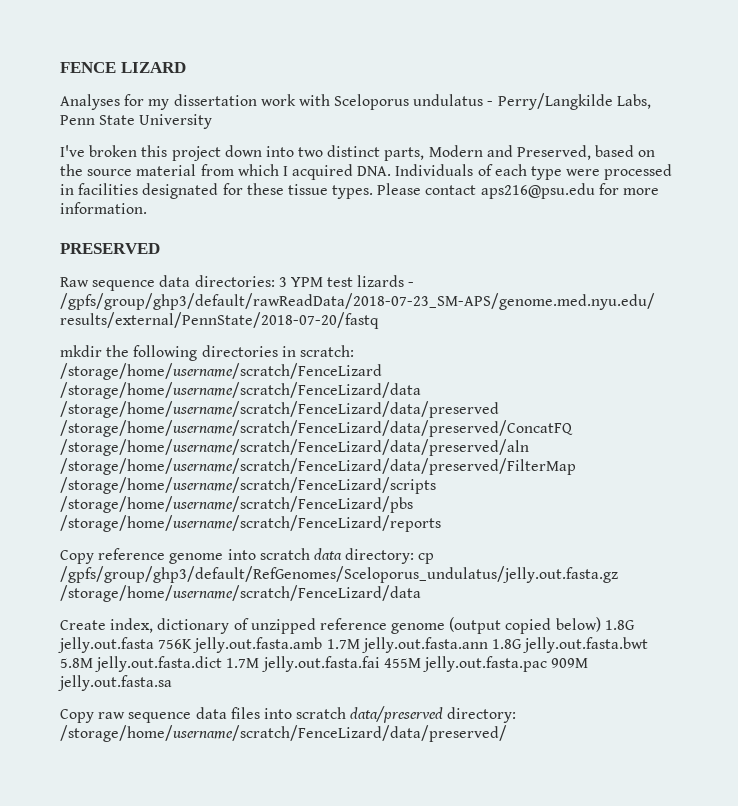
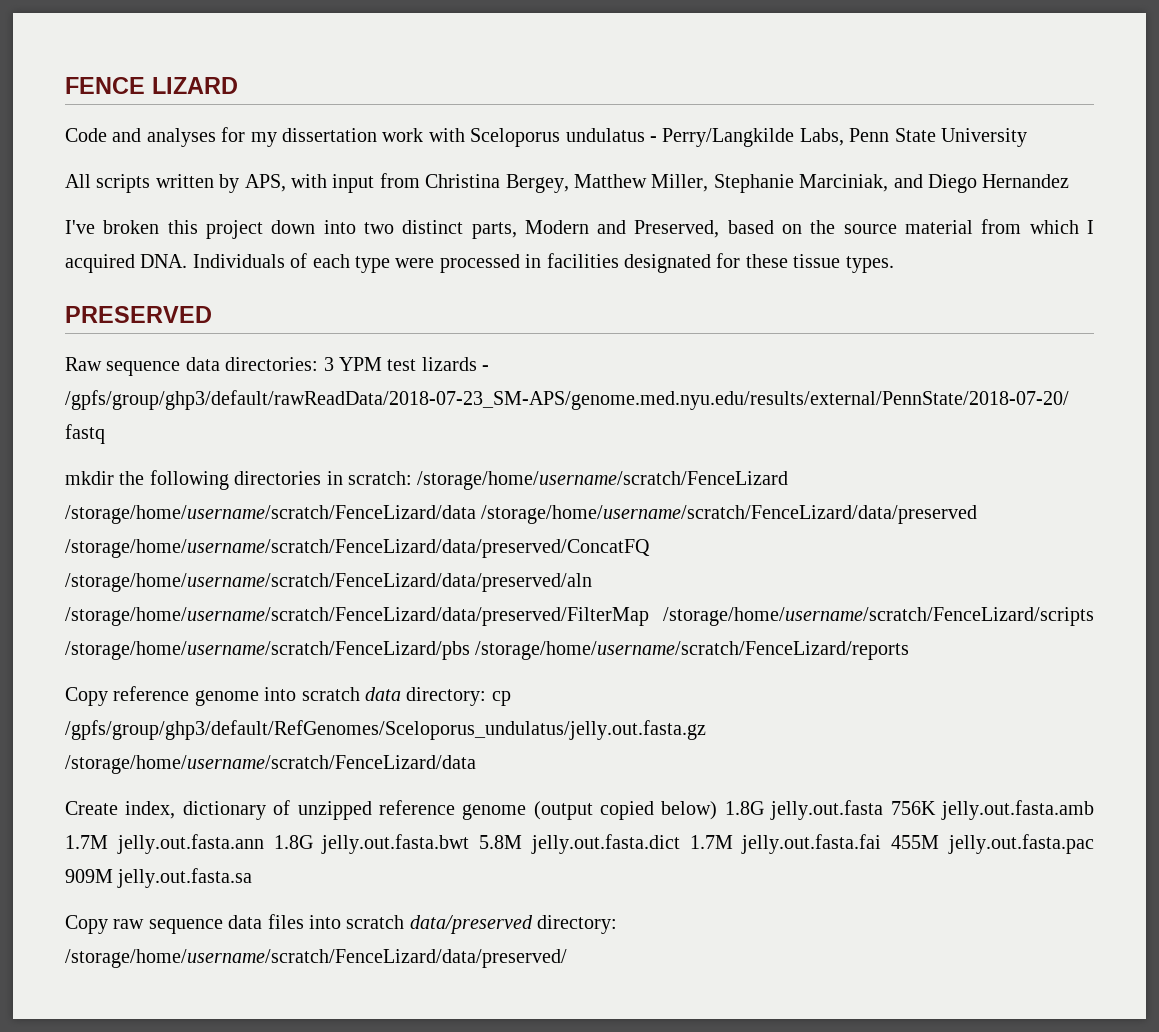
- Analyses for my dissertation work with Sceloporus undulatus - Perry/Langkilde Labs, Penn State University
+ Code and analyses for my dissertation work with Sceloporus undulatus - Perry/Langkilde Labs, Penn State University
+ All scripts written by APS, with input from Christina Bergey, Matthew Miller, Stephanie Marciniak, and Diego Hernandez
- Please contact aps216@psu.edu for more information.

